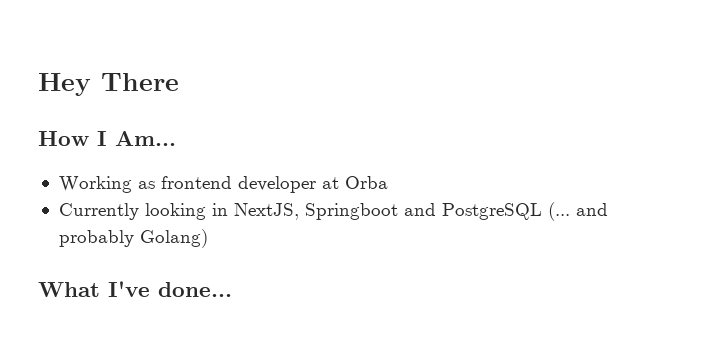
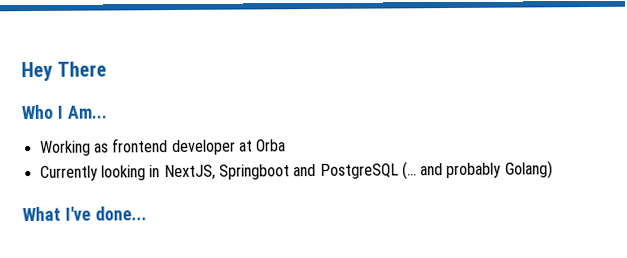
- How I Am...
+ Who I Am...

